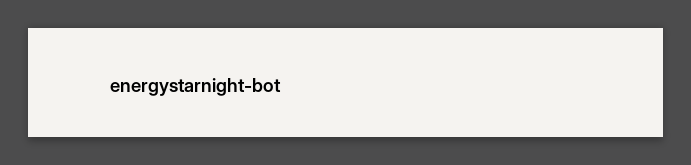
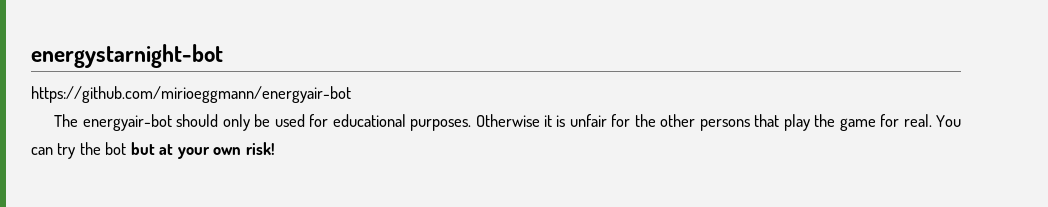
+ https://github.com/mirioeggmann/energyair-bot
+ The energyair-bot should only be used for educational purposes. Otherwise it is unfair for the other persons that play the game for real. You can try the bot but at your own risk!

